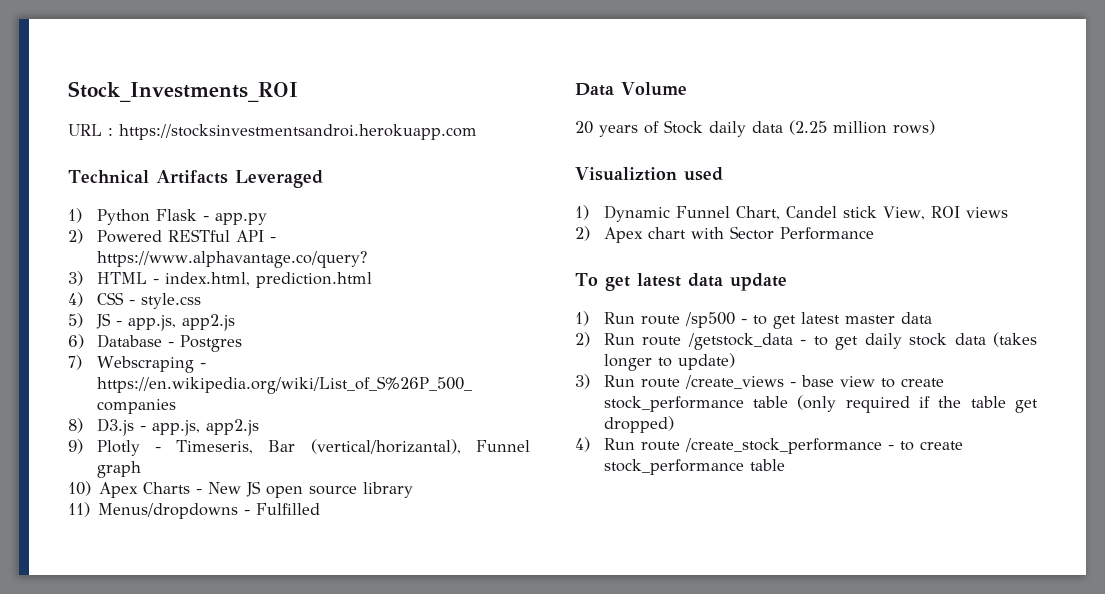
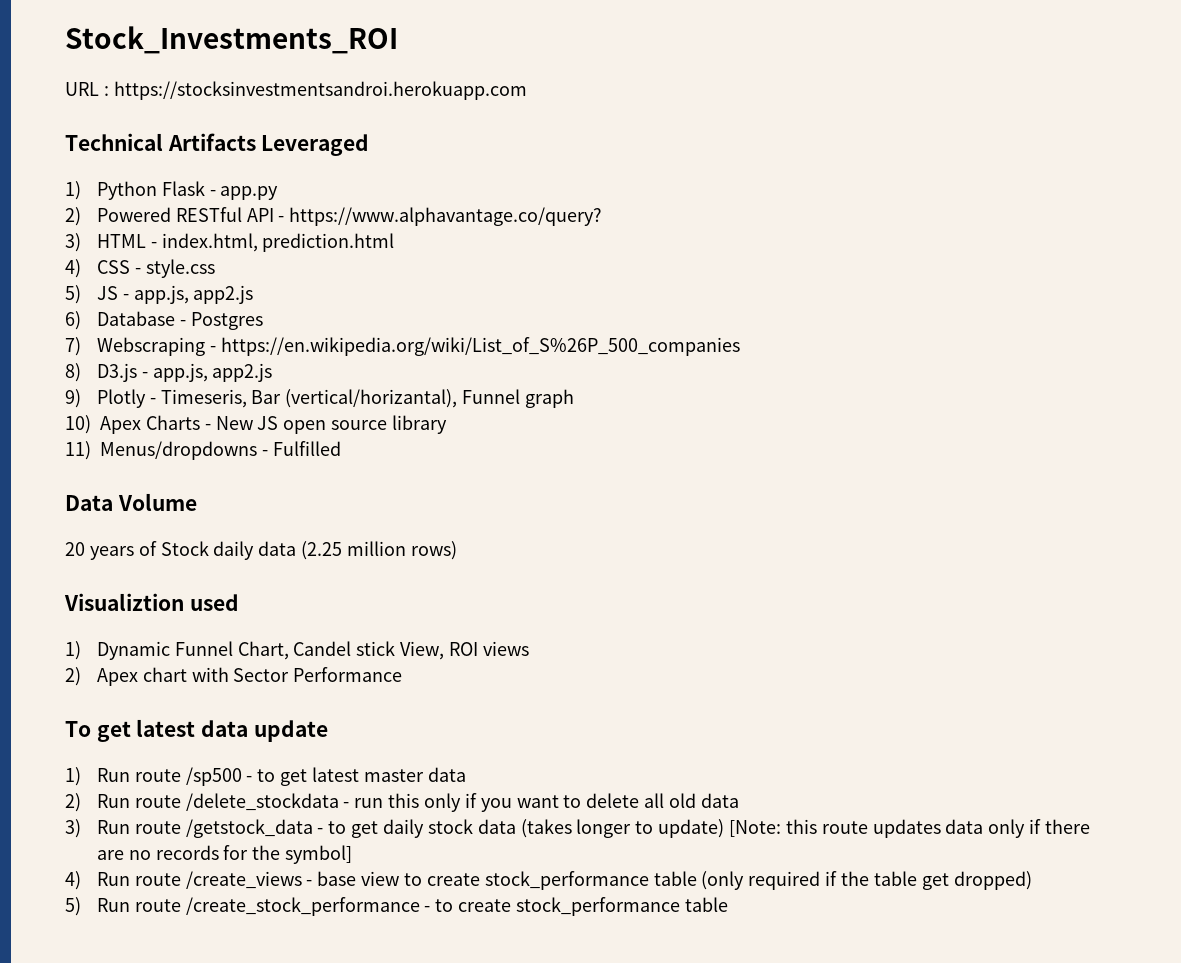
- 2) Run route /getstock_data - to get daily stock data (takes longer to update)
- 3) Run route /create_views - base view to create stock_performance table (only required if the table get dropped)
+ 2) Run route /delete_stockdata - run this only if you want to delete all old data
+ 3) Run route /getstock_data - to get daily stock data (takes longer to update) [Note: this route updates data only if there are no records for the symbol]
+ 4) Run route /create_views - base view to create stock_performance table (only required if the table get dropped)
- 4) Run route /create_stock_performance - to create stock_performance table
+ 5) Run route /create_stock_performance - to create stock_performance table

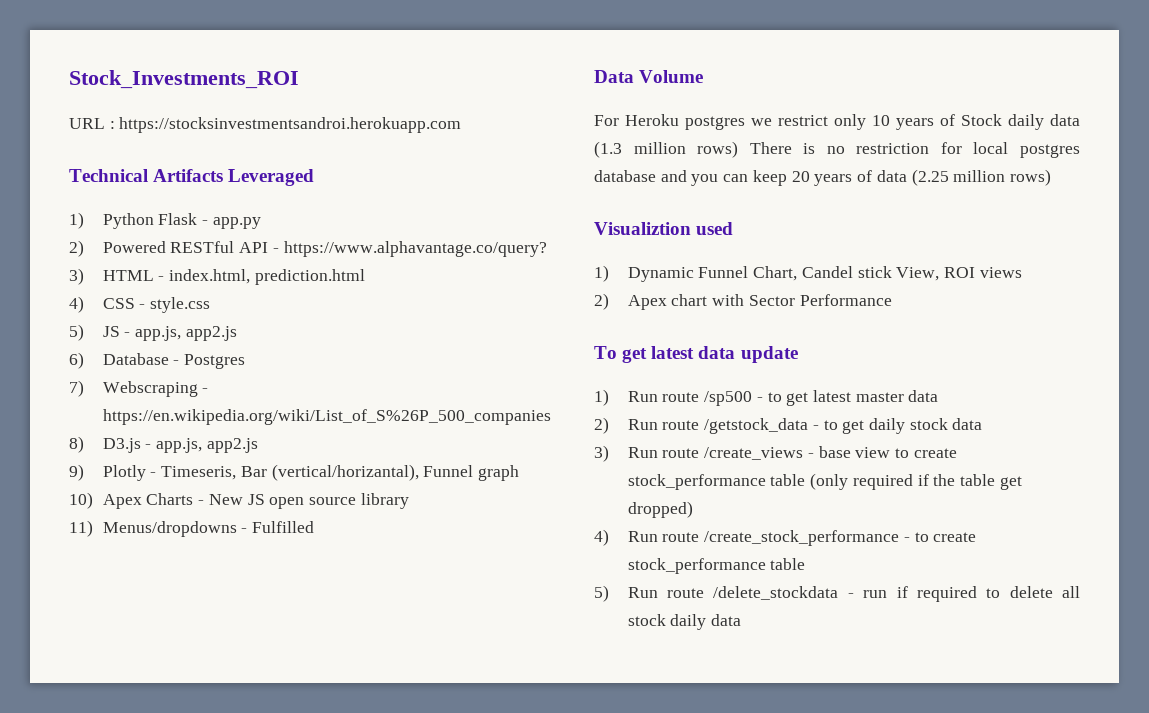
- 20 years of Stock daily data (2.25 million rows)
+ For Heroku postgres we restrict only 10 years of Stock daily data (1.3 million rows) There is no restriction for local postgres database and you can keep 20 years of data (2.25 million rows)
- 2) Run route /delete_stockdata - run this only if you want to delete all old data
- 3) Run route /getstock_data - to get daily stock data (takes longer to update) [Note: this route updates data only if there are no records for the symbol]
- 4) Run route /create_views - base view to create stock_performance table (only required if the table get dropped)
+ 2) Run route /getstock_data - to get daily stock data
+ 3) Run route /create_views - base view to create stock_performance table (only required if the table get dropped)
- 5) Run route /create_stock_performance - to create stock_performance table
+ 4) Run route /create_stock_performance - to create stock_performance table
+ 5) Run route /delete_stockdata - run if required to delete all stock daily data

